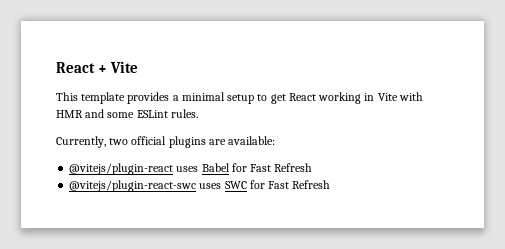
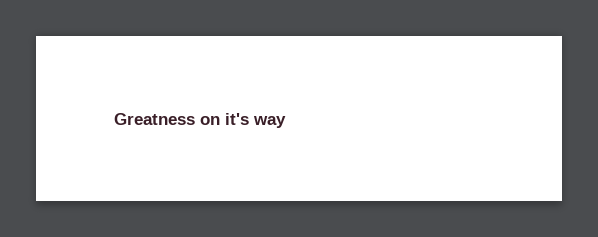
- React + Vite
- This template provides a minimal setup to get React working in Vite with HMR and some ESLint rules.
- Currently, two official plugins are available:
- @vitejs/plugin-react uses Babel for Fast Refresh
- @vitejs/plugin-react-swc uses SWC for Fast Refresh
+ Greatness on it's way

